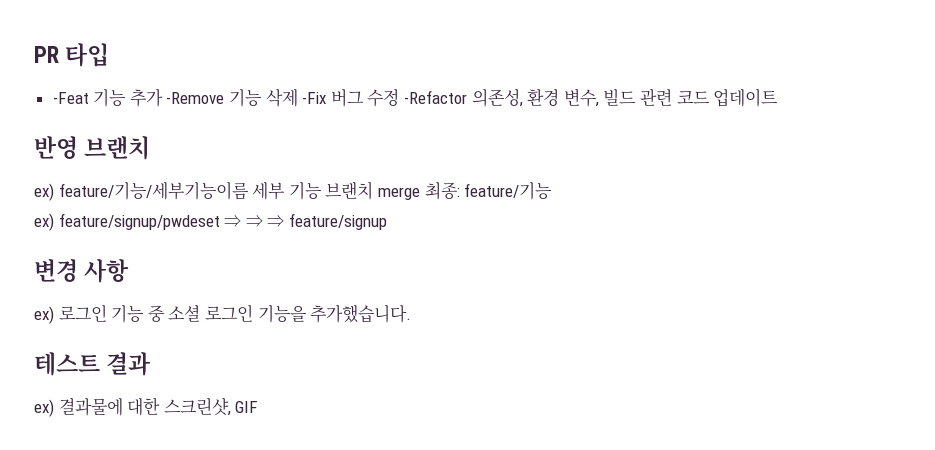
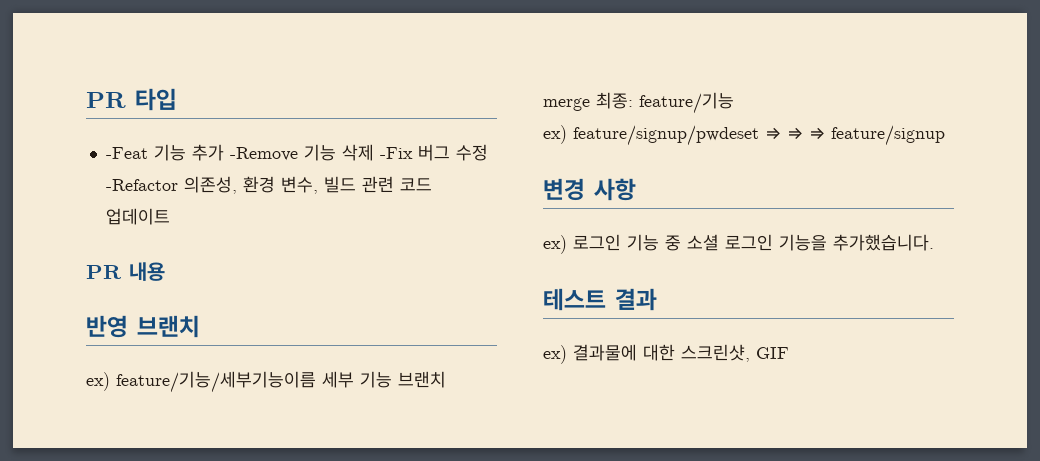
+ PR 내용

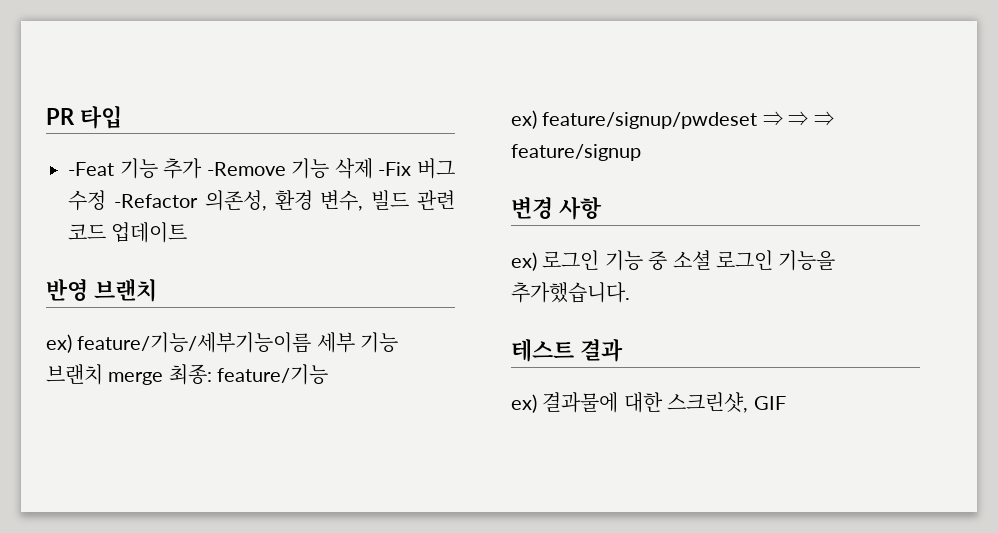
- PR 내용

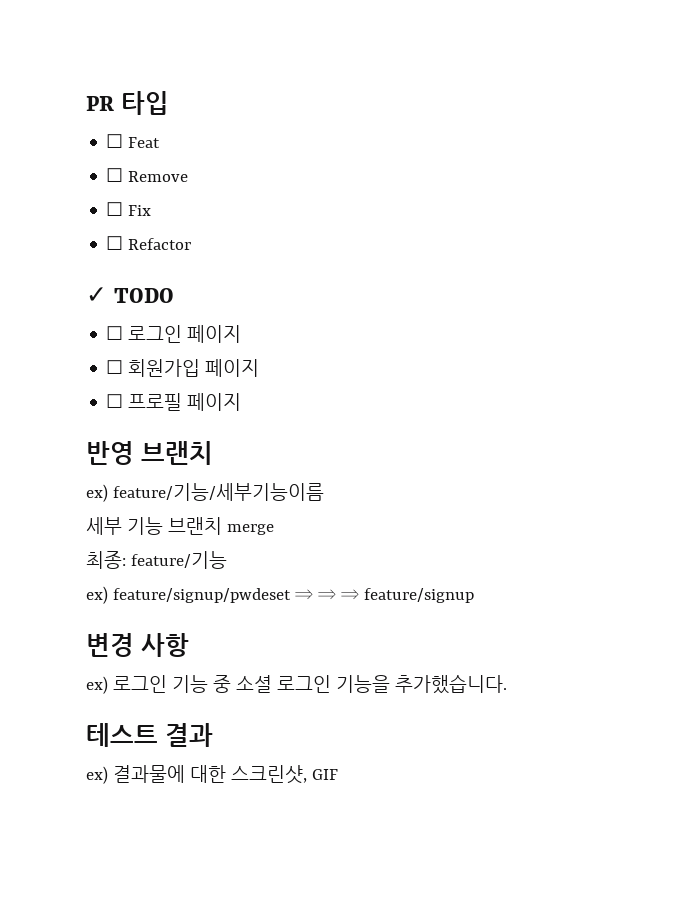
- -Feat 기능 추가 -Remove 기능 삭제 -Fix 버그 수정 -Refactor 의존성, 환경 변수, 빌드 관련 코드 업데이트
+ ☐ Feat
+ ☐ Remove
+ ☐ Fix
+ ☐ Refactor
+ ✓ TODO
+ ☐ 로그인 페이지
+ ☐ 회원가입 페이지
+ ☐ 프로필 페이지
- ex) feature/기능/세부기능이름 세부 기능 브랜치 merge 최종: feature/기능
+ ex) feature/기능/세부기능이름
+ 세부 기능 브랜치 merge
+ 최종: feature/기능

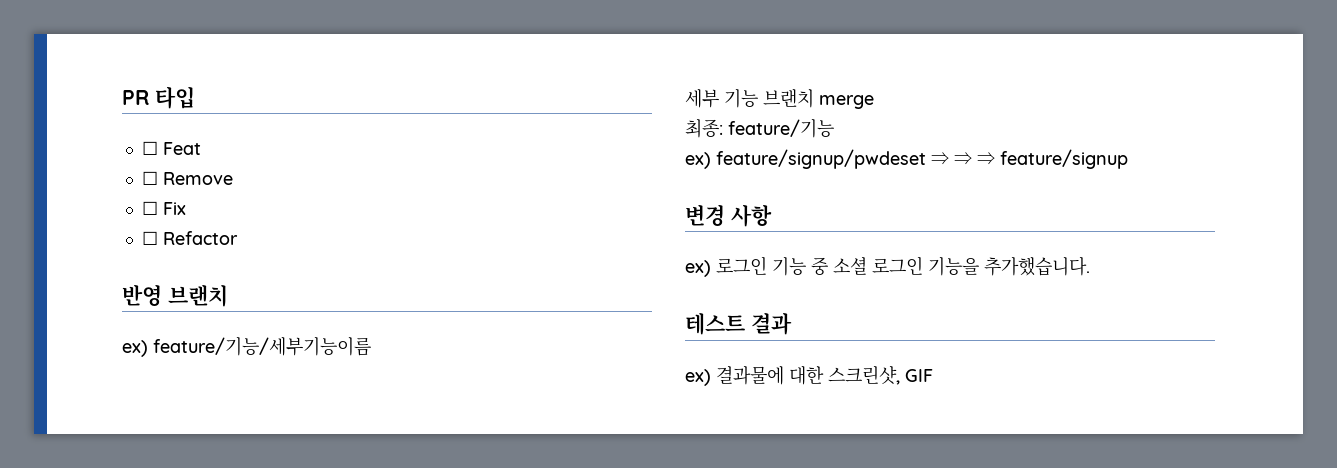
- ✓ TODO
- ☐ 로그인 페이지
- ☐ 회원가입 페이지
- ☐ 프로필 페이지

